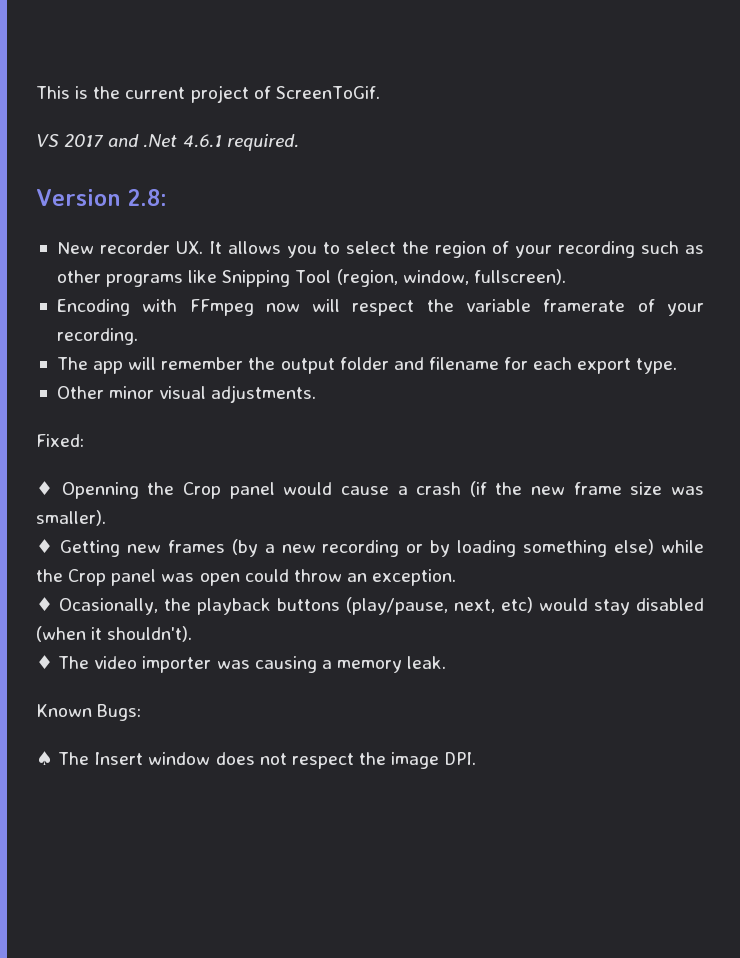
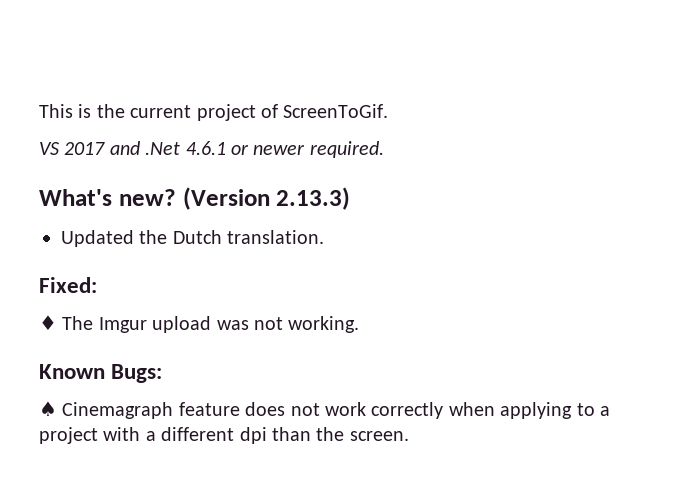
- VS 2017 and .Net 4.6.1 required.
+ VS 2017 and .Net 4.6.1 or newer required.
- Version 2.8:
- New recorder UX. It allows you to select the region of your recording such as other programs like Snipping Tool (region, window, fullscreen).
- Encoding with FFmpeg now will respect the variable framerate of your recording.
- The app will remember the output folder and filename for each export type.
- Other minor visual adjustments.
+ What's new? (Version 2.13.3)
+ Updated the Dutch translation.
  Fixed:
- ♦ Openning the Crop panel would cause a crash (if the new frame size was smaller).
- ♦ Getting new frames (by a new recording or by loading something else) while the Crop panel was open could throw an exception.
- ♦ Ocasionally, the playback buttons (play/pause, next, etc) would stay disabled (when it shouldn't).
- ♦ The video importer was causing a memory leak.
+ ♦ The Imgur upload was not working.
  Known Bugs:
- ♠ The Insert window does not respect the image DPI.
+ ♠ Cinemagraph feature does not work correctly when applying to a project with a different dpi than the screen.

